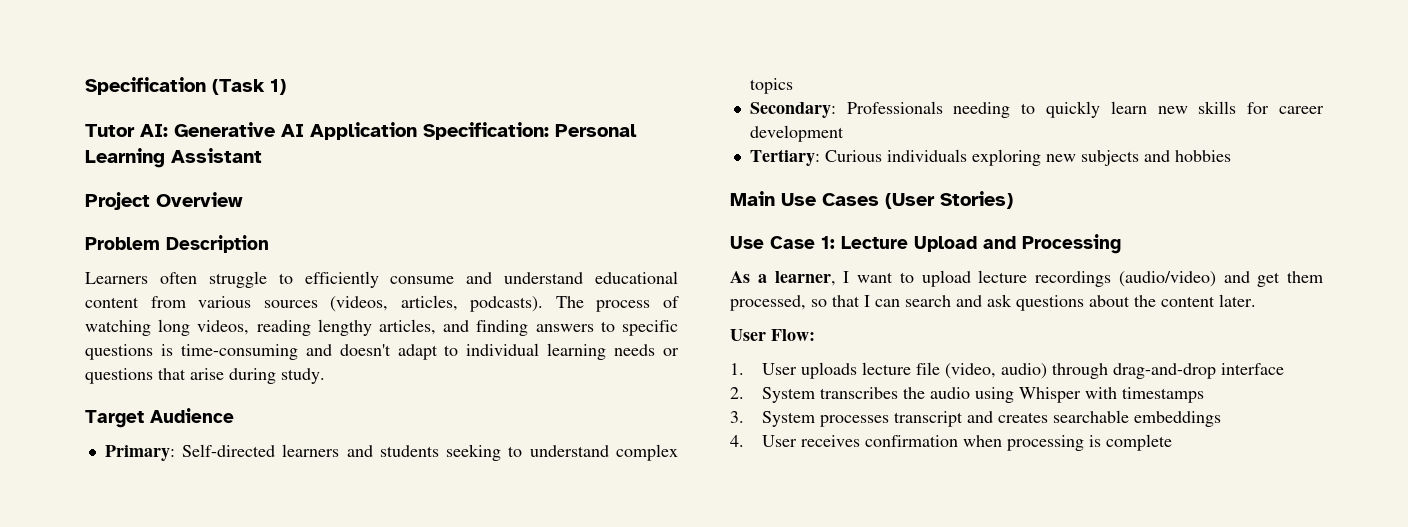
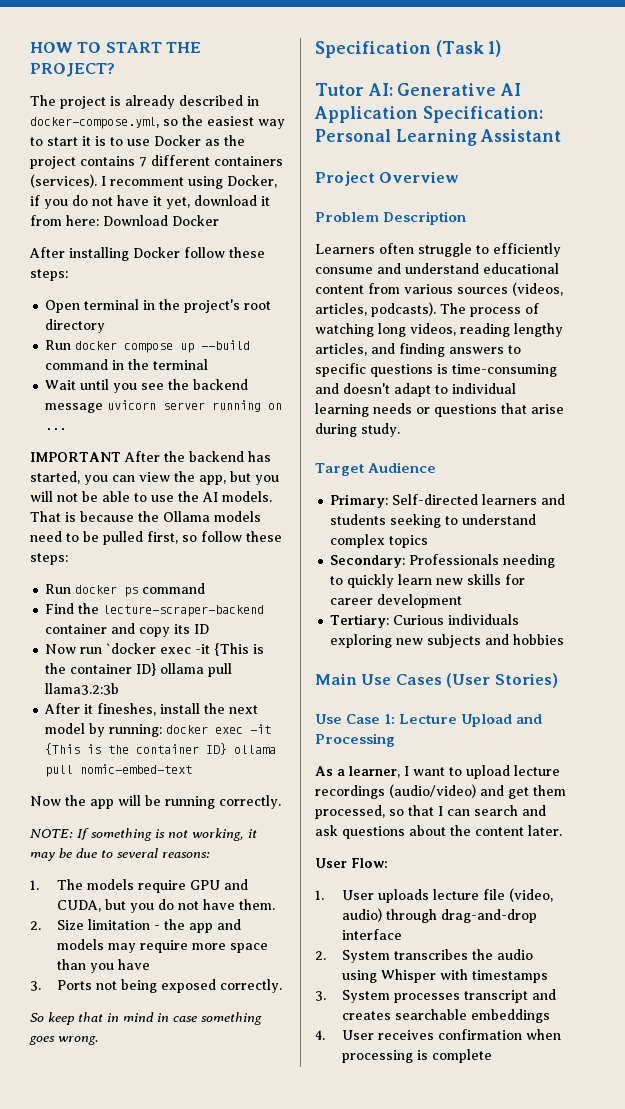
+ HOW TO START THE PROJECT?
+ The project is already described in docker-compose.yml, so the easiest way to start it is to use Docker as the project contains 7 different containers (services). I recomment using Docker, if you do not have it yet, download it from here: Download Docker
+ After installing Docker follow these steps:
+ Open terminal in the project's root directory
+ Run docker compose up --build command in the terminal
+ Wait until you see the backend message uvicorn server running on ...
+ IMPORTANT After the backend has started, you can view the app, but you will not be able to use the AI models. That is because the Ollama models need to be pulled first, so follow these steps:
+ Run docker ps command
+ Find the lecture-scraper-backend container and copy its ID
+ Now run `docker exec -it {This is the container ID} ollama pull llama3.2:3b
+ After it fineshes, install the next model by running: docker exec -it {This is the container ID} ollama pull nomic-embed-text
+ Now the app will be running correctly.
+ NOTE: If something is not working, it may be due to several reasons:
+ 1. The models require GPU and CUDA, but you do not have them.
+ 2. Size limitation - the app and models may require more space than you have
+ 3. Ports not being exposed correctly.
+ So keep that in mind in case something goes wrong.

